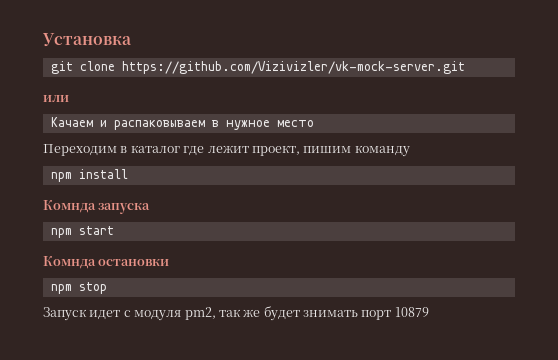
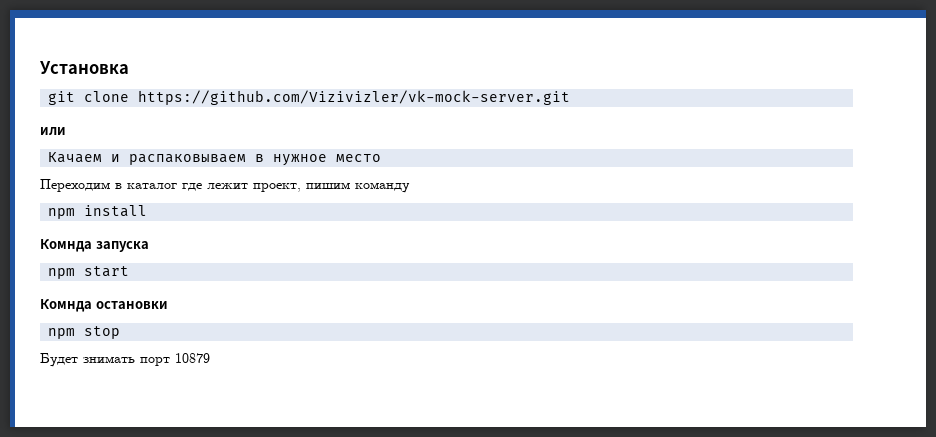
- Запуск идет с модуля pm2, так же будет знимать порт 10879
+ Будет знимать порт 10879

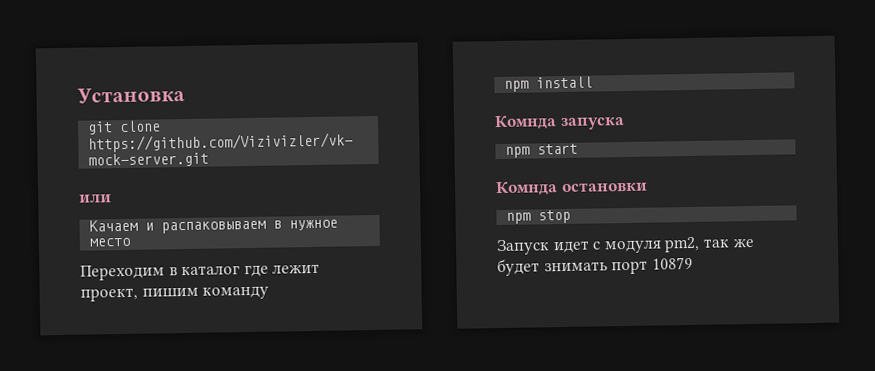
- Будет знимать порт 10879
+ Запуск идет с модуля pm2, так же будет знимать порт 10879

